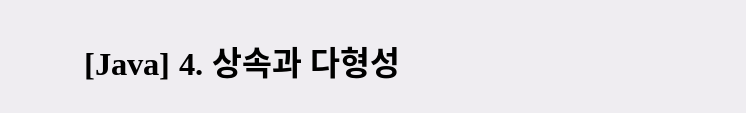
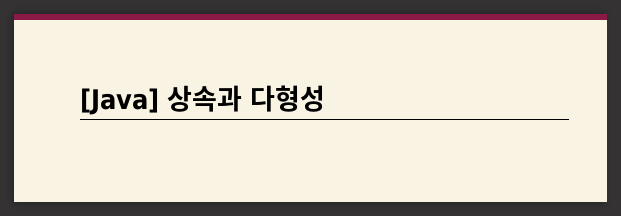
- [Java] 4. 상속과 다형성
+ [Java] 상속과 다형성

